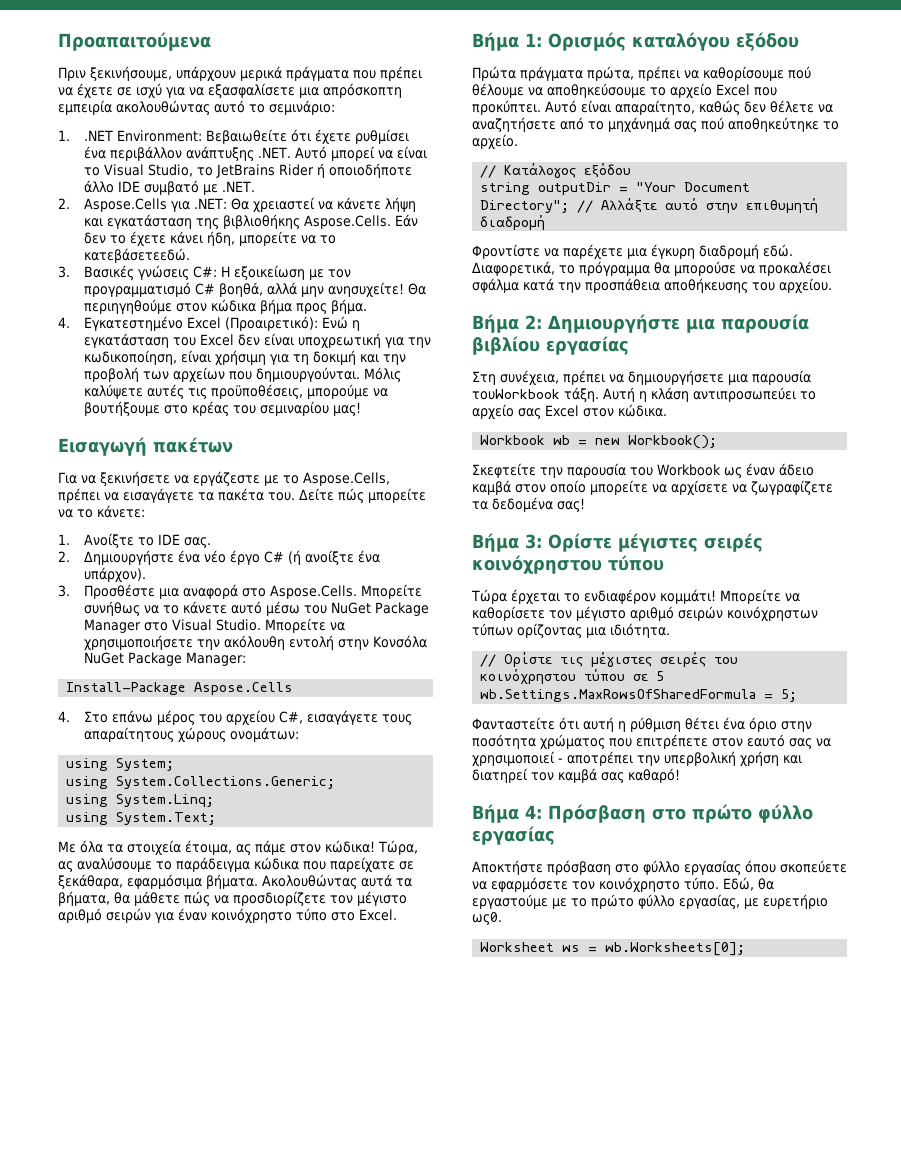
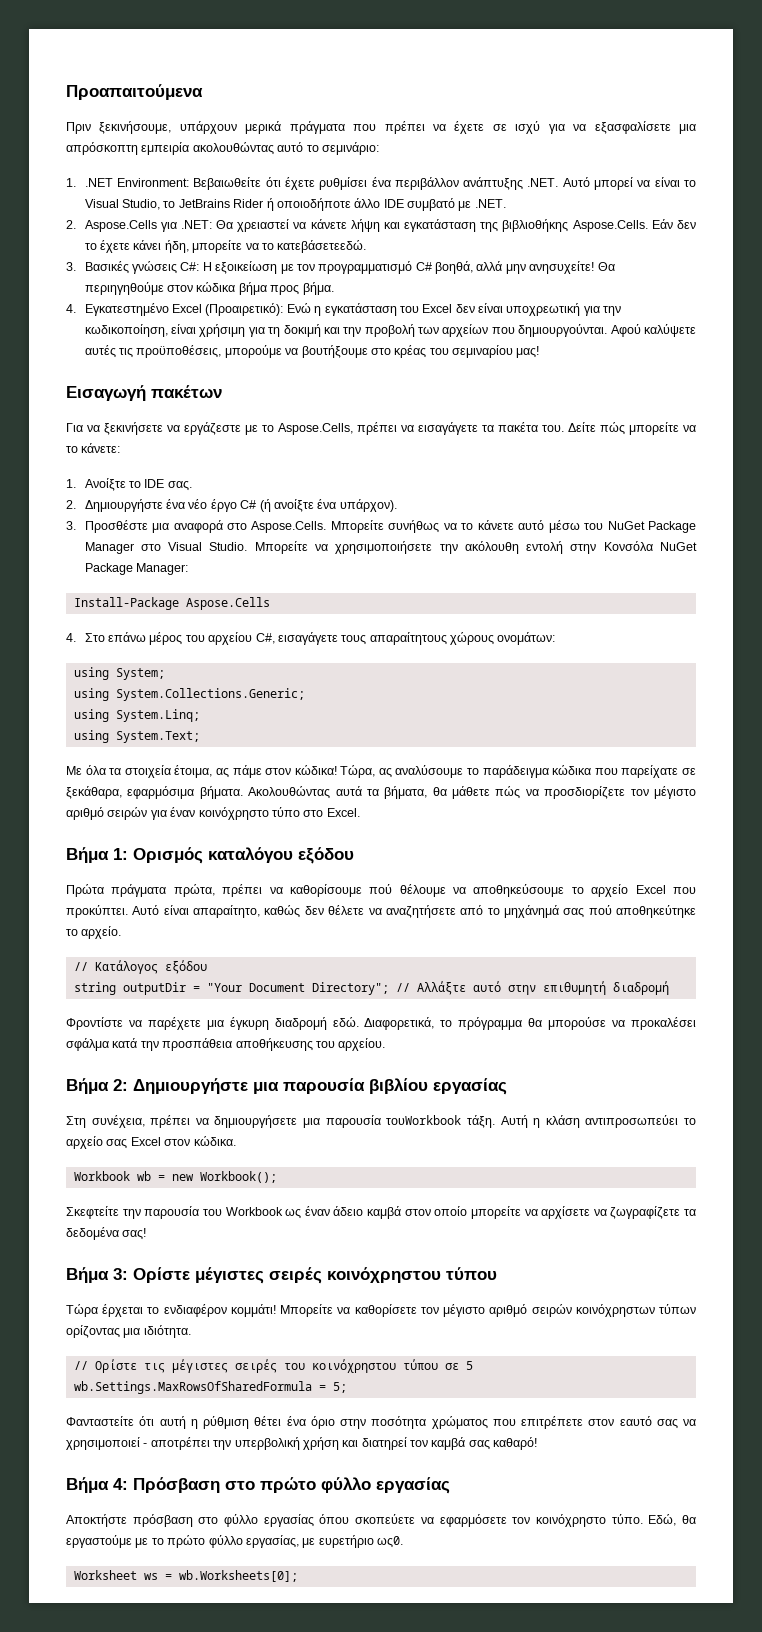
- Μόλις καλύψετε αυτές τις προϋποθέσεις, μπορούμε να βουτήξουμε στο κρέας του σεμιναρίου μας!
+ Αφού καλύψετε αυτές τις προϋποθέσεις, μπορούμε να βουτήξουμε στο κρέας του σεμιναρίου μας!

